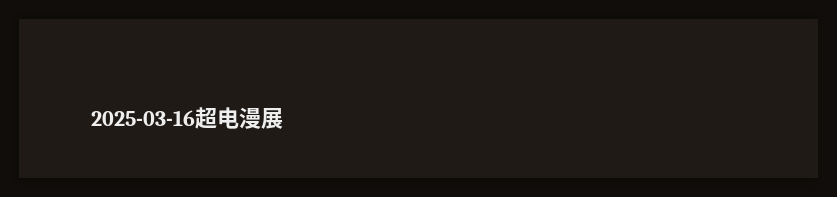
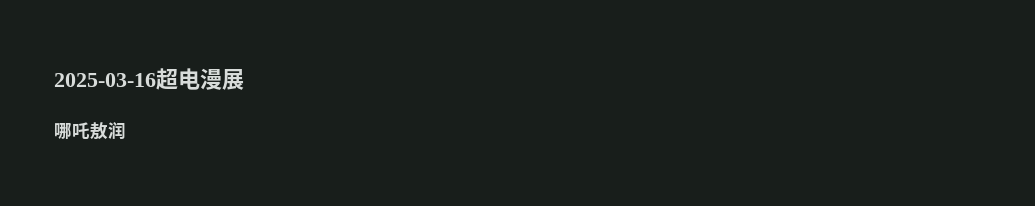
+ 哪吒敖润

